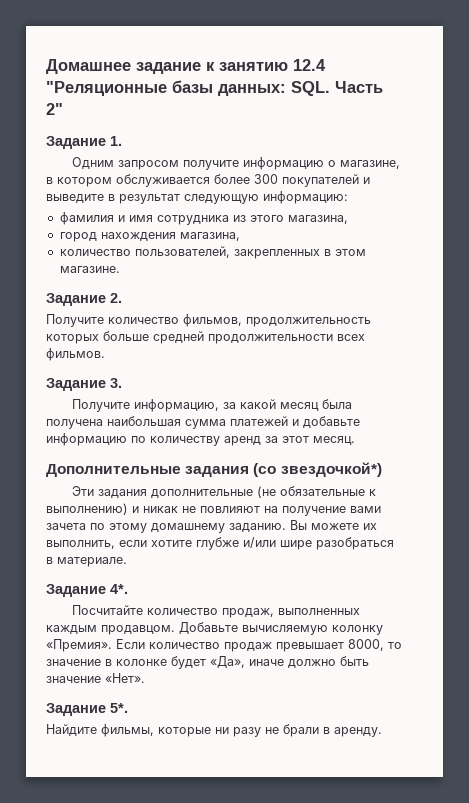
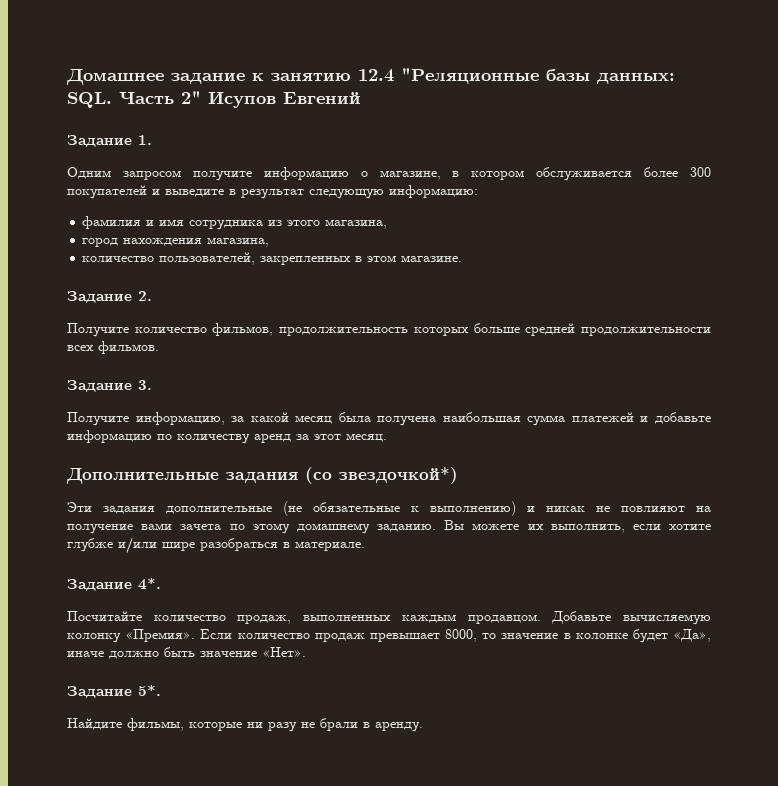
- Домашнее задание к занятию 12.4 "Реляционные базы данных: SQL. Часть 2"
+ Домашнее задание к занятию 12.4 "Реляционные базы данных: SQL. Часть 2" Исупов Евгений

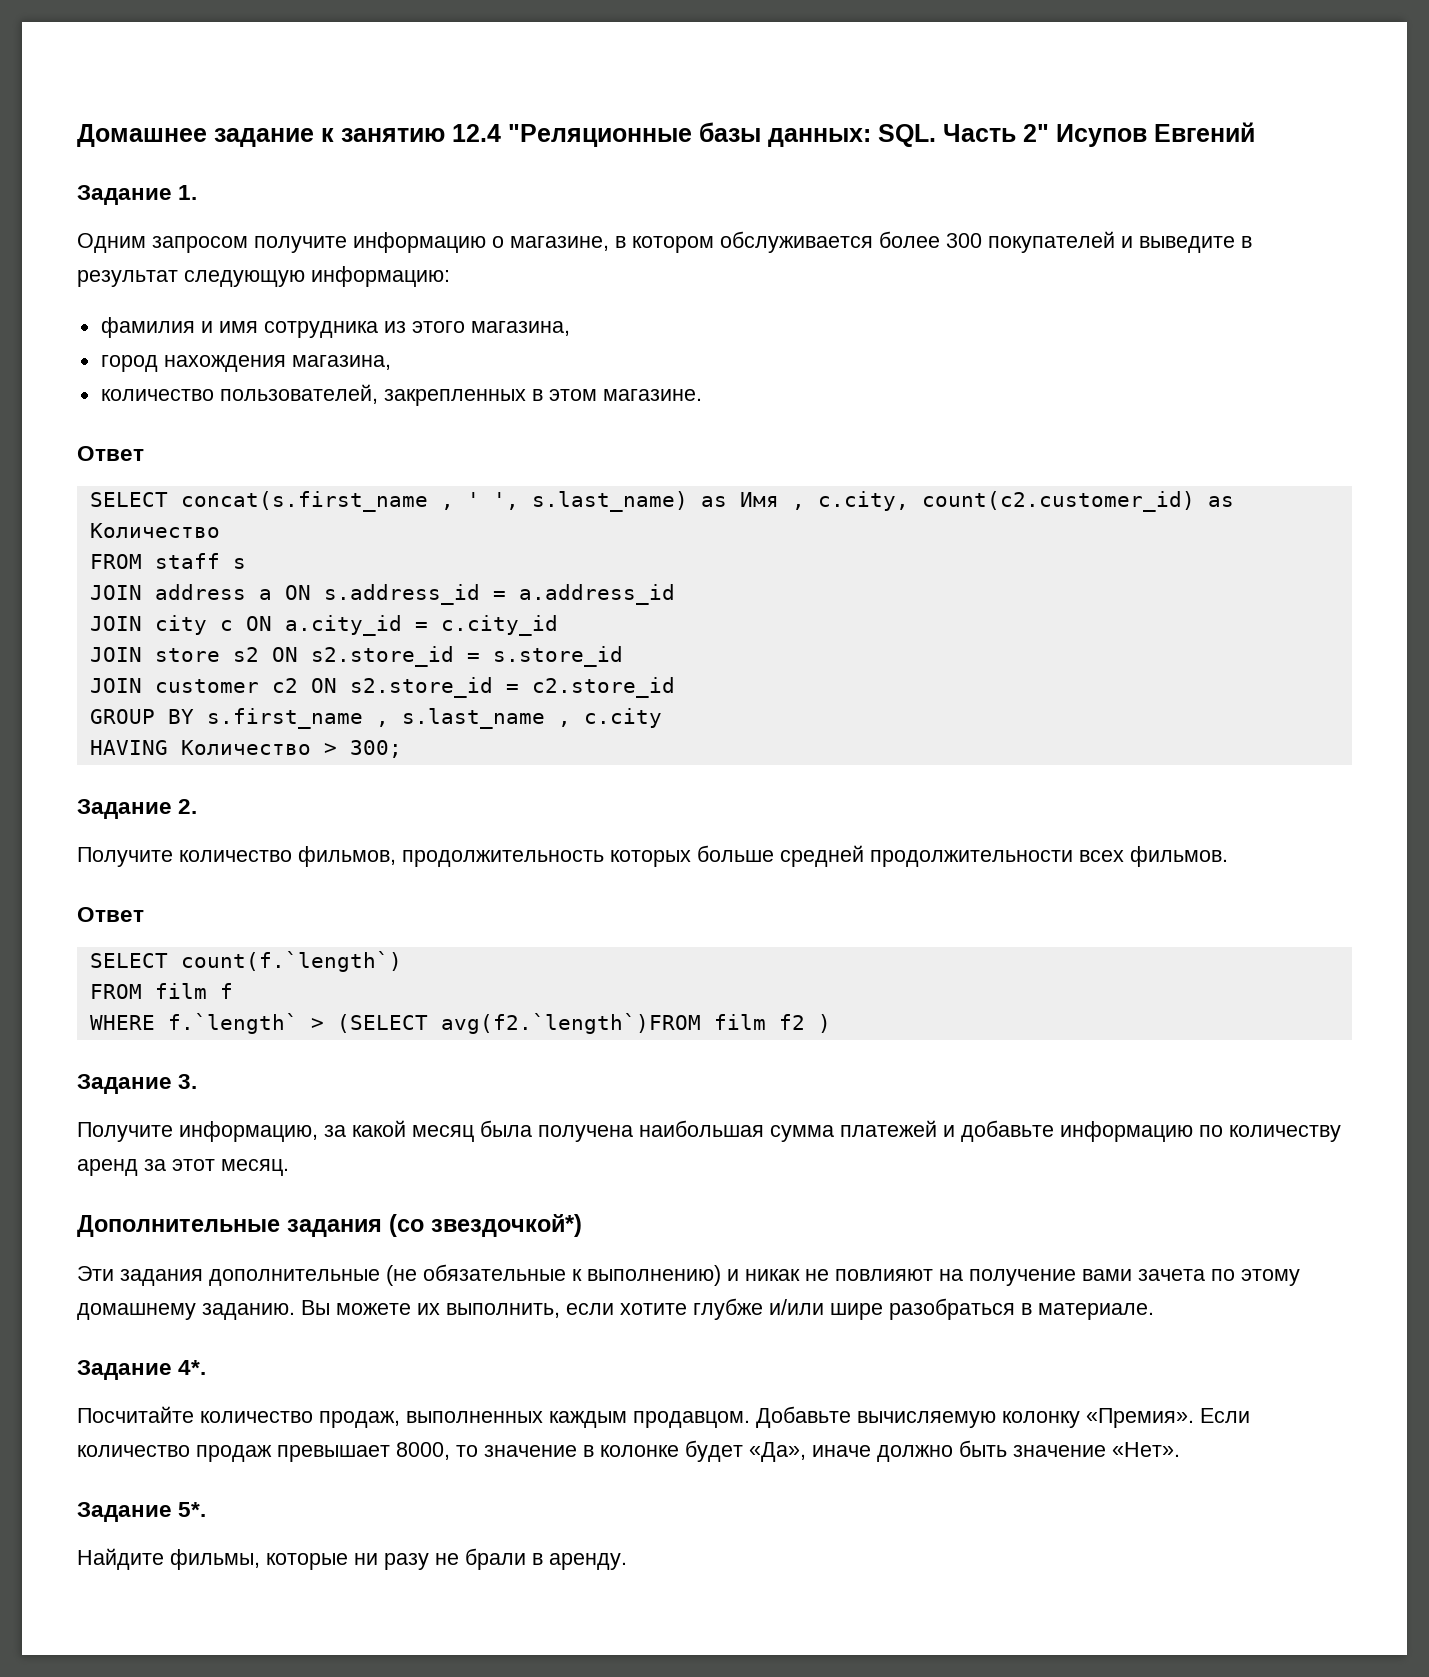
  количество пользователей, закрепленных в этом магазине.
+ Ответ
+ SELECT concat(s.first_name , ' ', s.last_name) as Имя , c.city, count(c2.customer_id) as Количество
+ FROM staff s
+ JOIN address a ON s.address_id = a.address_id
+ JOIN city c ON a.city_id = c.city_id
+ JOIN store s2 ON s2.store_id = s.store_id
+ JOIN customer c2 ON s2.store_id = c2.store_id
+ GROUP BY s.first_name , s.last_name , c.city
+ HAVING Количество > 300;
  Получите количество фильмов, продолжительность которых больше средней продолжительности всех фильмов.
+ Ответ
+ SELECT count(f.`length`)
+ FROM film f
+ WHERE f.`length` > (SELECT avg(f2.`length`)FROM film f2 )

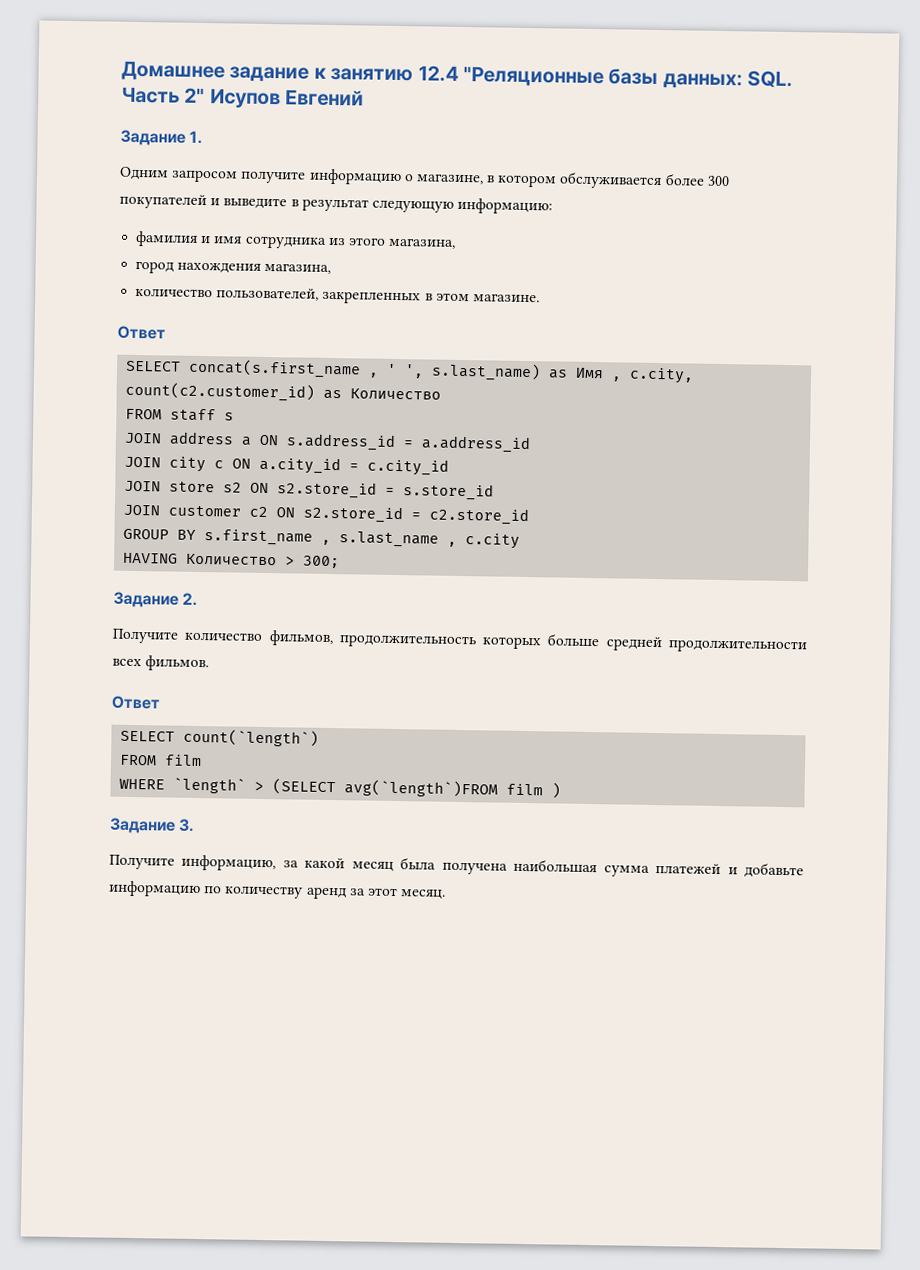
- SELECT count(f.`length`)
+ SELECT count(`length`)
- FROM film f
+ FROM film
- WHERE f.`length` > (SELECT avg(f2.`length`)FROM film f2 )
+ WHERE `length` > (SELECT avg(`length`)FROM film )
- Дополнительные задания (со звездочкой*)
- Эти задания дополнительные (не обязательные к выполнению) и никак не повлияют на получение вами зачета по этому домашнему заданию. Вы можете их выполнить, если хотите глубже и/или шире разобраться в материале.
- Задание 4*.
- Посчитайте количество продаж, выполненных каждым продавцом. Добавьте вычисляемую колонку «Премия». Если количество продаж превышает 8000, то значение в колонке будет «Да», иначе должно быть значение «Нет».
- Задание 5*.
- Найдите фильмы, которые ни разу не брали в аренду.

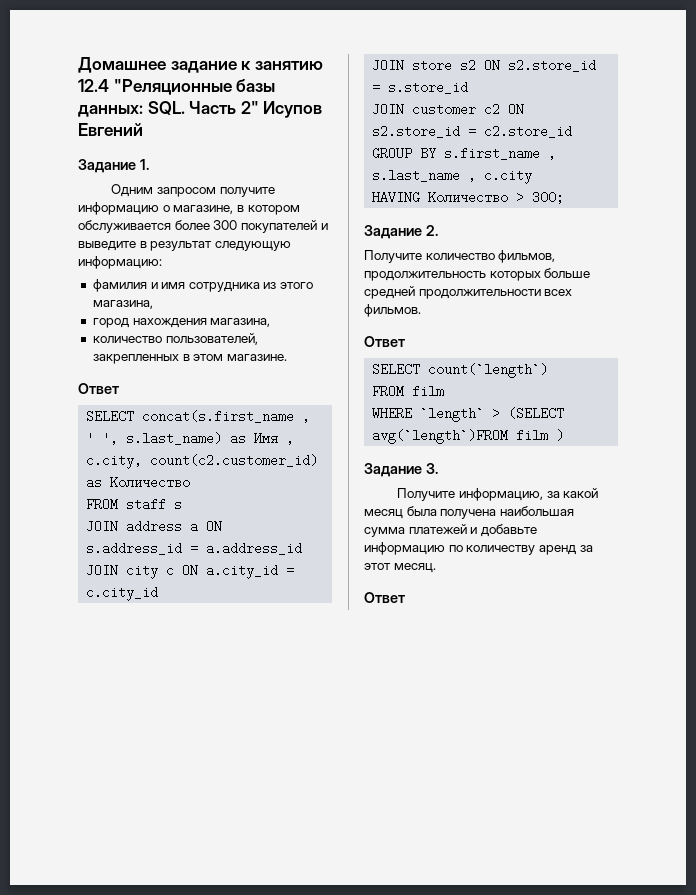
  Получите информацию, за какой месяц была получена наибольшая сумма платежей и добавьте информацию по количеству аренд за этот месяц.
+ Ответ

